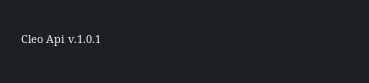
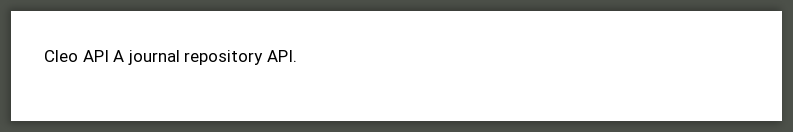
- Cleo Api v.1.0.1
+ Cleo API A journal repository API.

